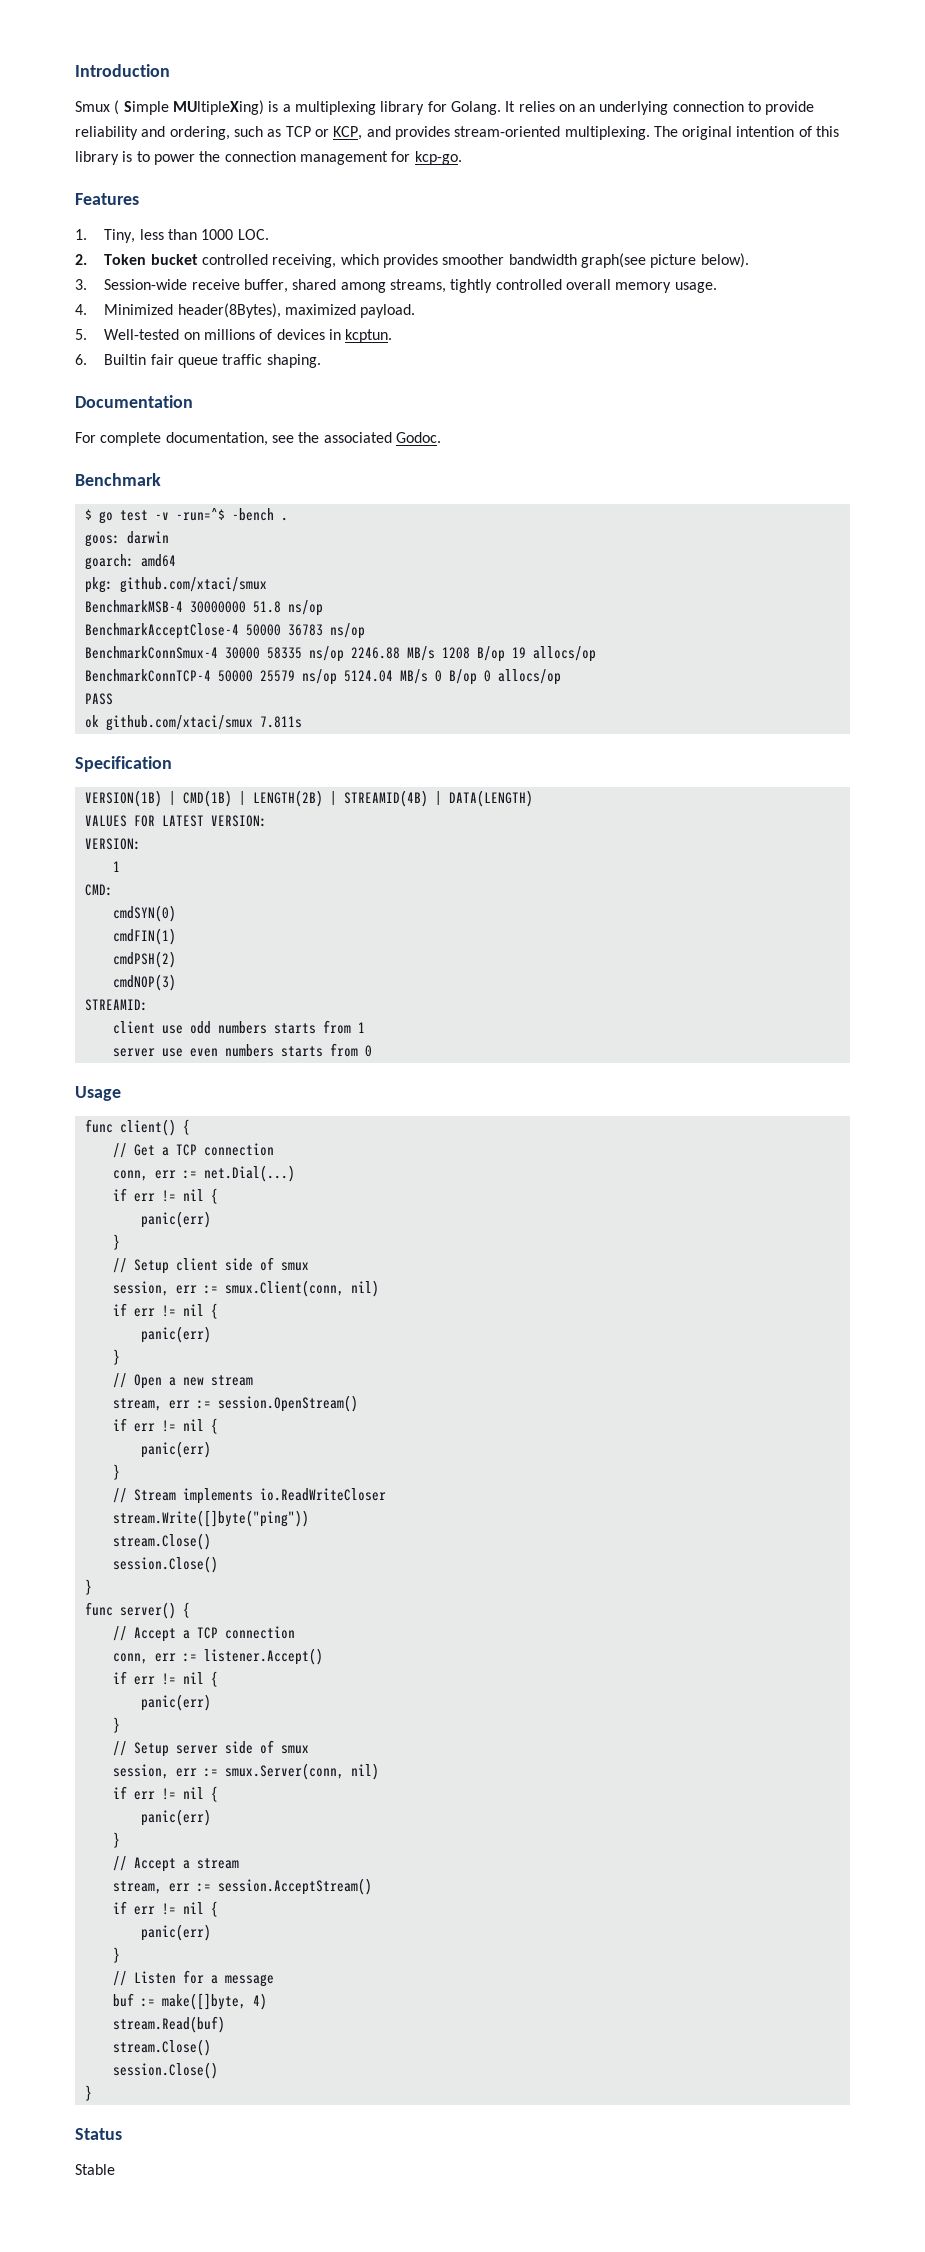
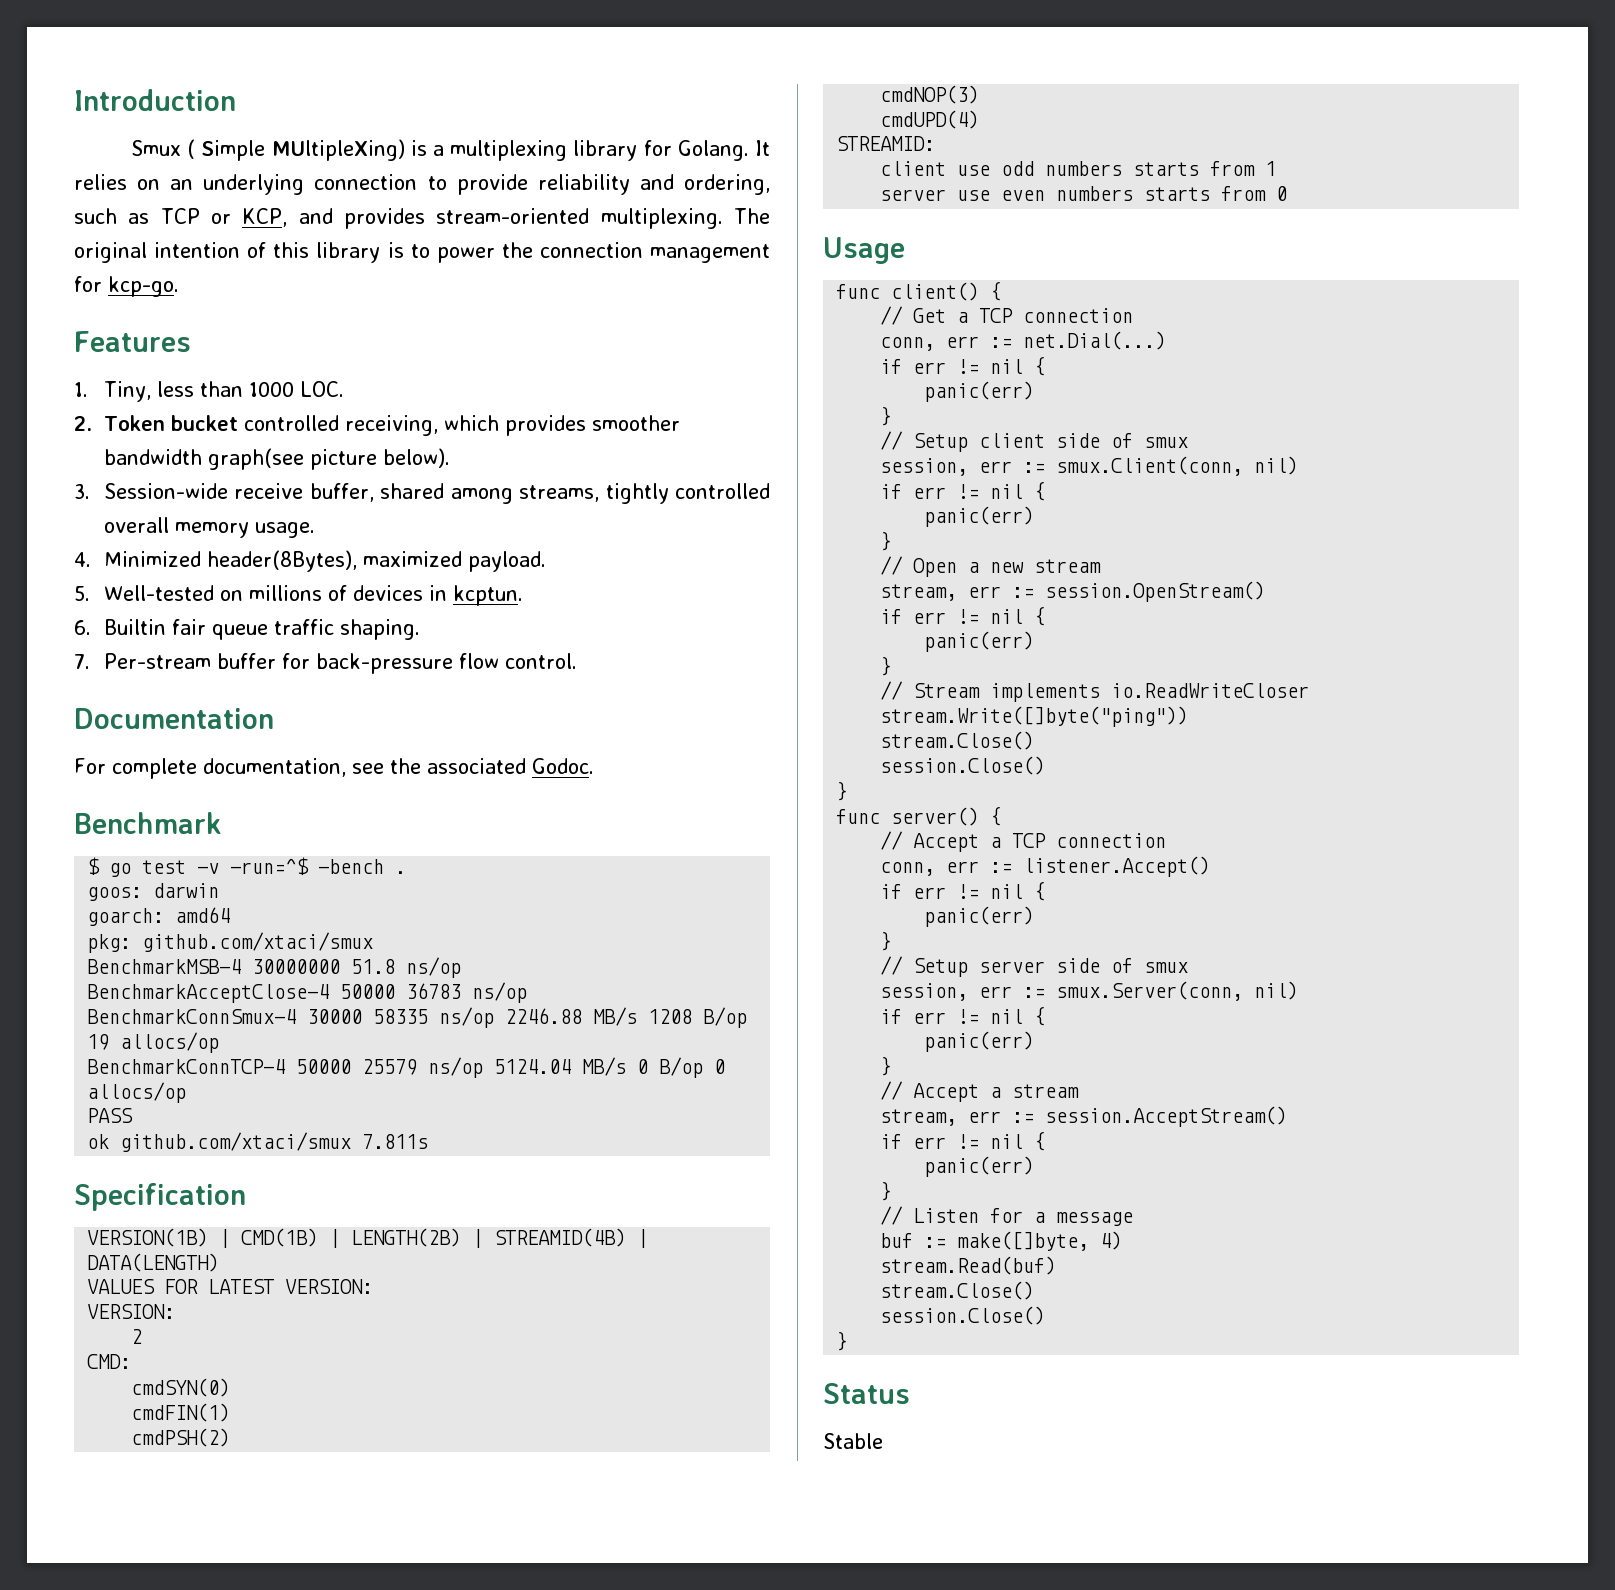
+ 7. Per-stream buffer for back-pressure flow control.
  VALUES FOR LATEST VERSION:
  VERSION:
- 1
+ 2
+ cmdUPD(4)

